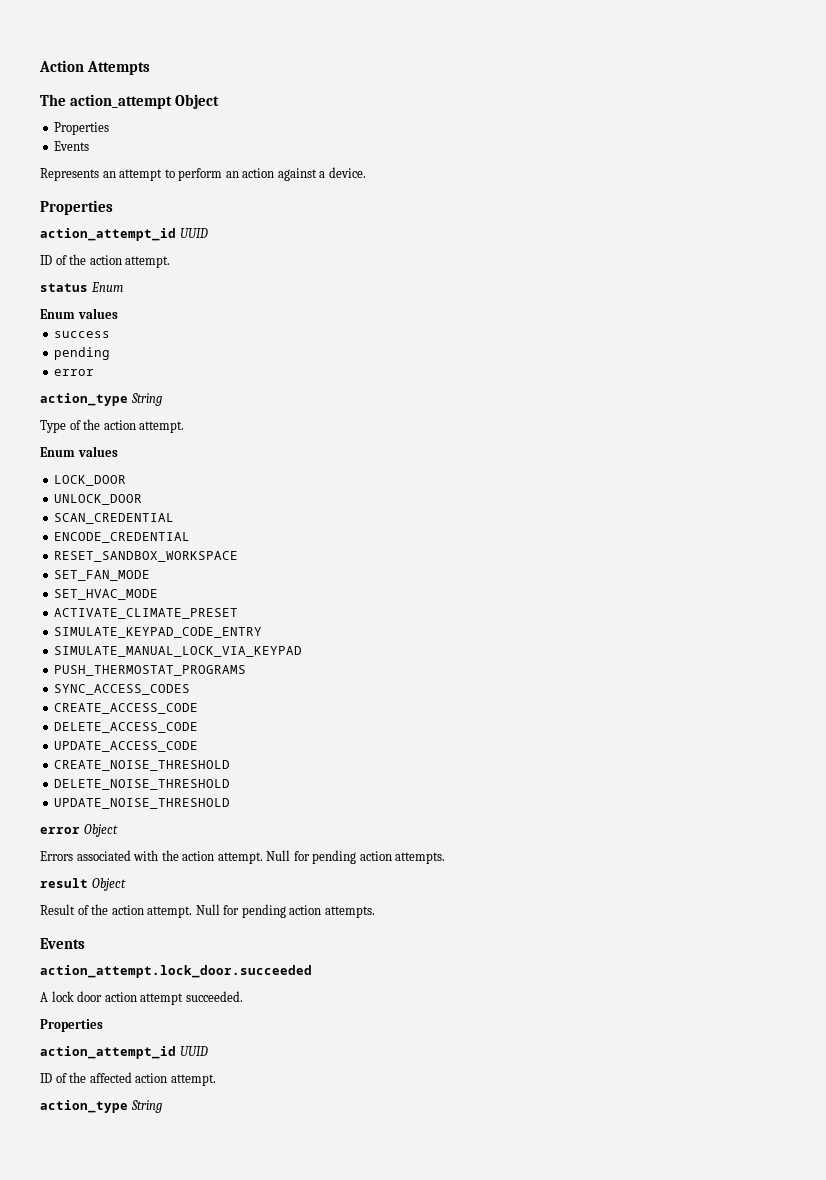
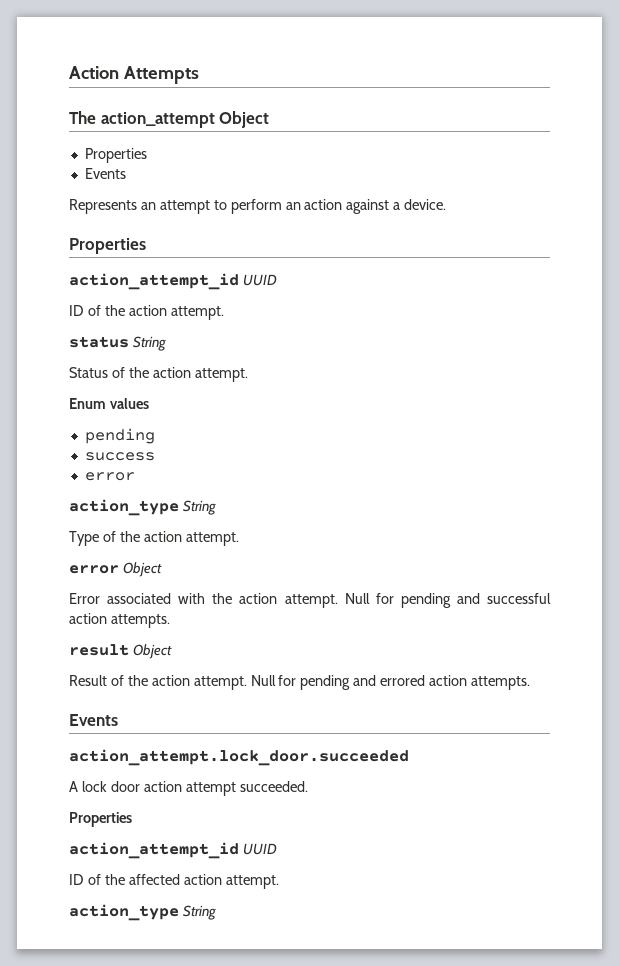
- status Enum
+ status String
+ Status of the action attempt.
  Enum values
+ pending
  success
- pending
  Type of the action attempt.
- Enum values
- LOCK_DOOR
- UNLOCK_DOOR
- SCAN_CREDENTIAL
- ENCODE_CREDENTIAL
- RESET_SANDBOX_WORKSPACE
- SET_FAN_MODE
- SET_HVAC_MODE
- ACTIVATE_CLIMATE_PRESET
- SIMULATE_KEYPAD_CODE_ENTRY
- SIMULATE_MANUAL_LOCK_VIA_KEYPAD
- PUSH_THERMOSTAT_PROGRAMS
- SYNC_ACCESS_CODES
- CREATE_ACCESS_CODE
- DELETE_ACCESS_CODE
- UPDATE_ACCESS_CODE
- CREATE_NOISE_THRESHOLD
- DELETE_NOISE_THRESHOLD
- UPDATE_NOISE_THRESHOLD
- Errors associated with the action attempt. Null for pending action attempts.
+ Error associated with the action attempt. Null for pending and successful action attempts.
- Result of the action attempt. Null for pending action attempts.
+ Result of the action attempt. Null for pending and errored action attempts.

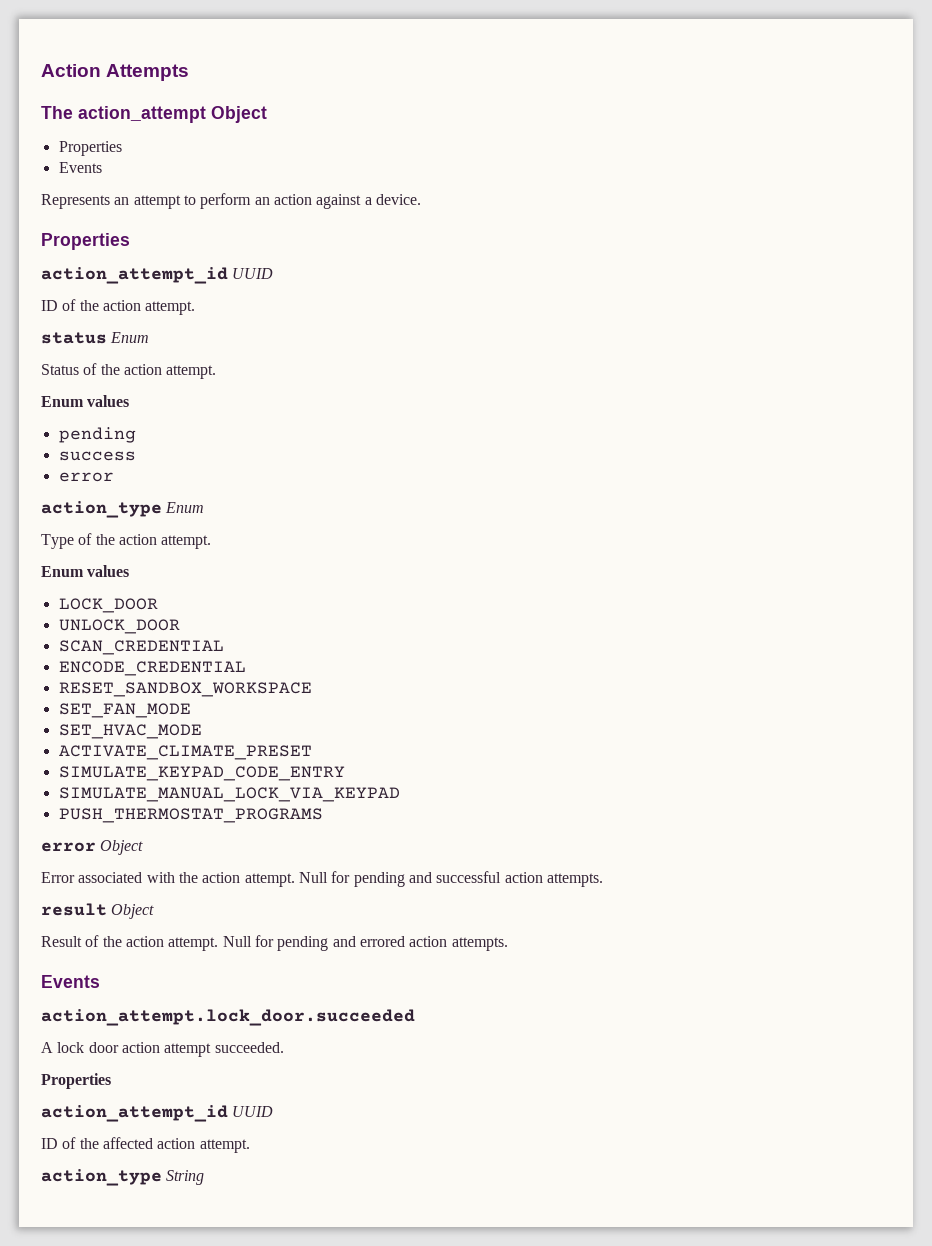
- status String
+ status Enum
  success
  error
- action_type String
+ action_type Enum
  Type of the action attempt.
+ Enum values
+ LOCK_DOOR
+ UNLOCK_DOOR
+ SCAN_CREDENTIAL
+ ENCODE_CREDENTIAL
+ RESET_SANDBOX_WORKSPACE
+ SET_FAN_MODE
+ SET_HVAC_MODE
+ ACTIVATE_CLIMATE_PRESET
+ SIMULATE_KEYPAD_CODE_ENTRY
+ SIMULATE_MANUAL_LOCK_VIA_KEYPAD
+ PUSH_THERMOSTAT_PROGRAMS

